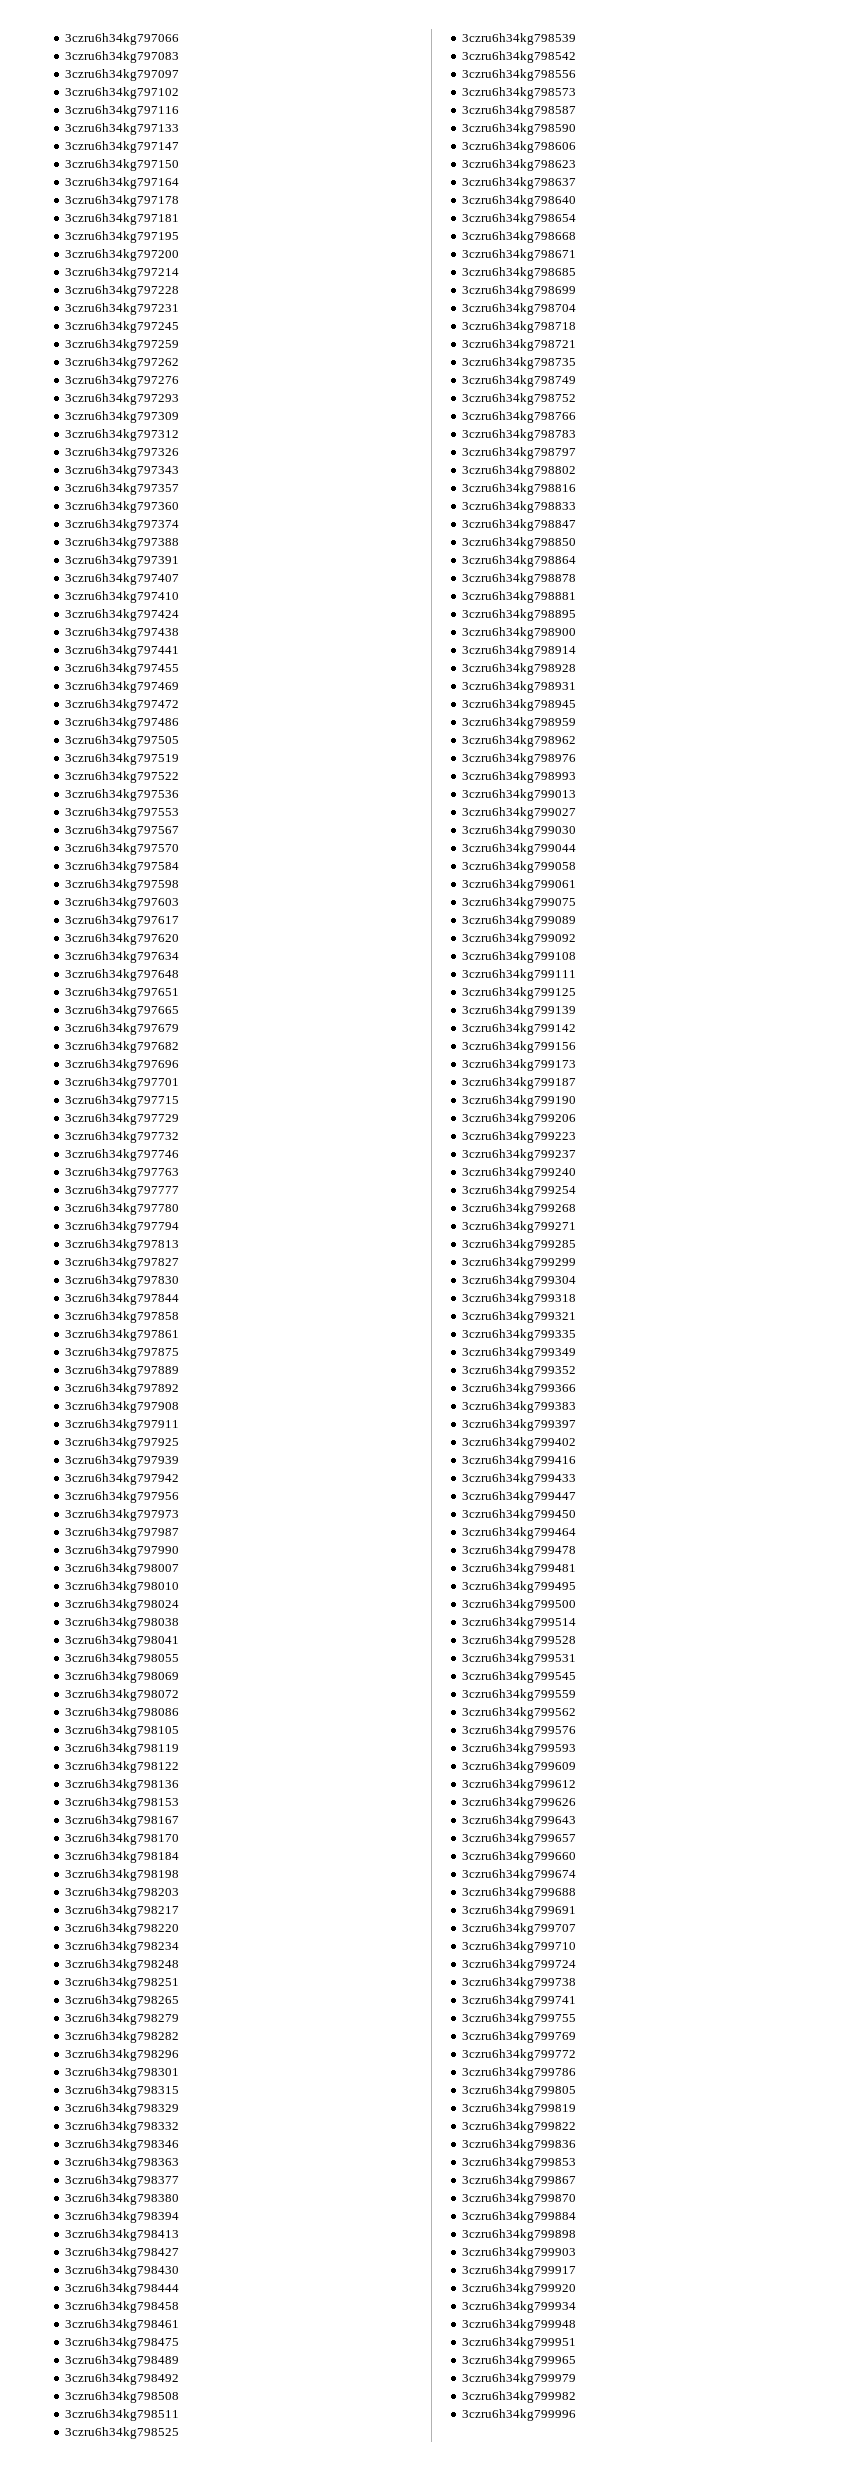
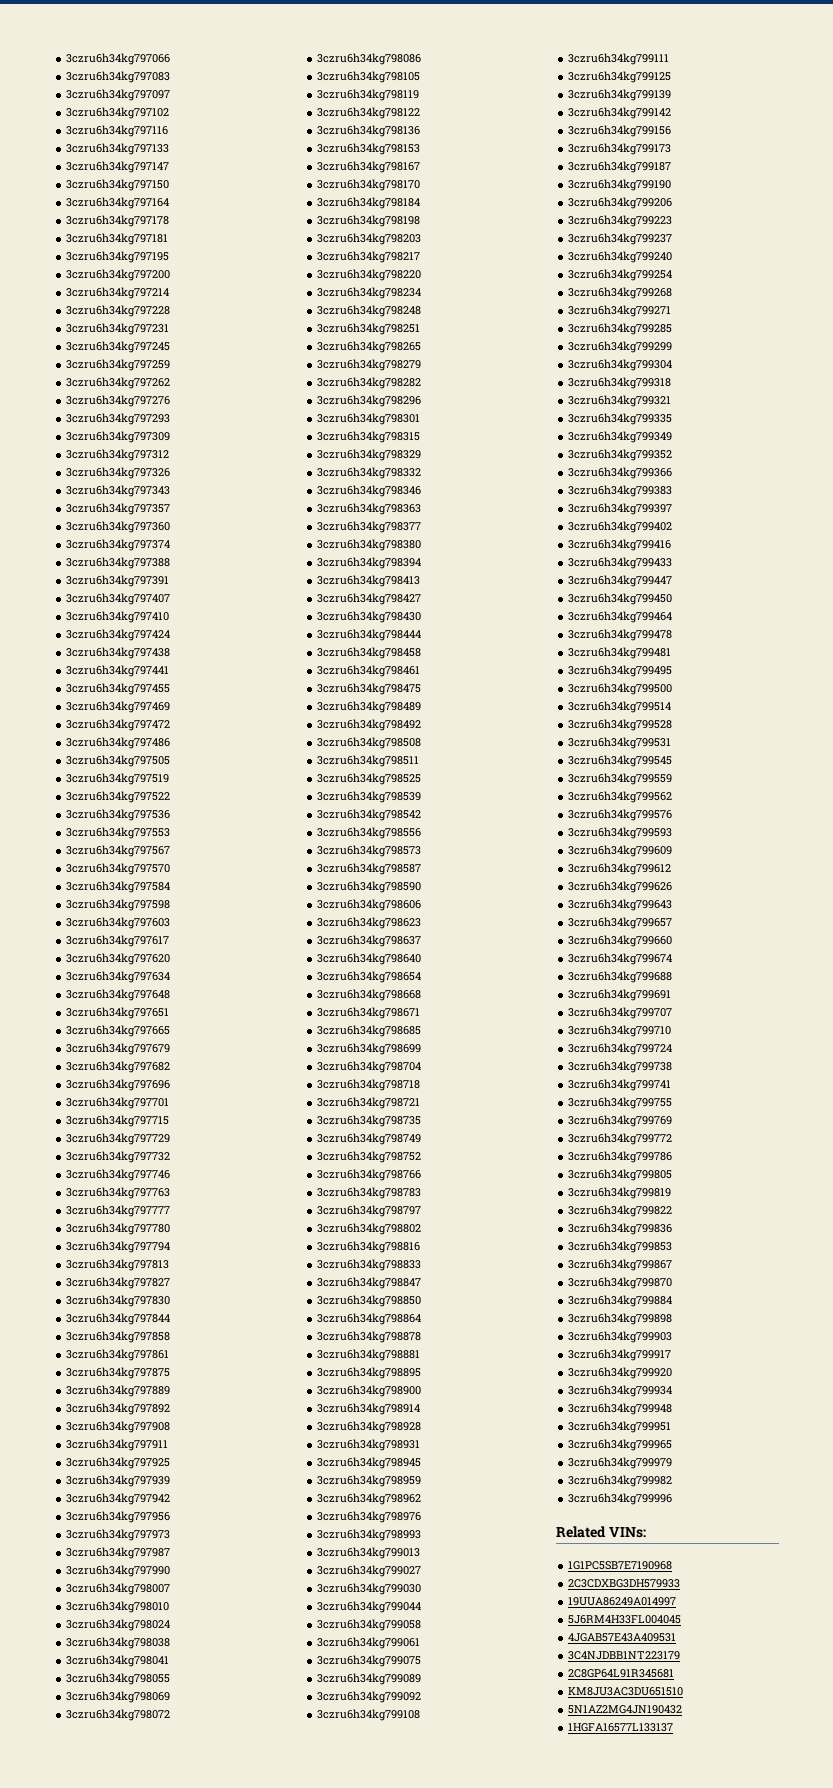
+ Related VINs:
+ 1G1PC5SB7E7190968
+ 2C3CDXBG3DH579933
+ 19UUA86249A014997
+ 5J6RM4H33FL004045
+ 4JGAB57E43A409531
+ 3C4NJDBB1NT223179
+ 2C8GP64L91R345681
+ KM8JU3AC3DU651510
+ 5N1AZ2MG4JN190432
+ 1HGFA16577L133137

